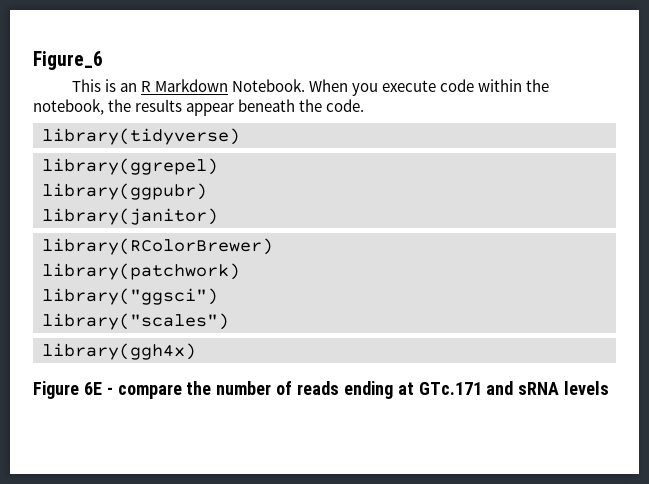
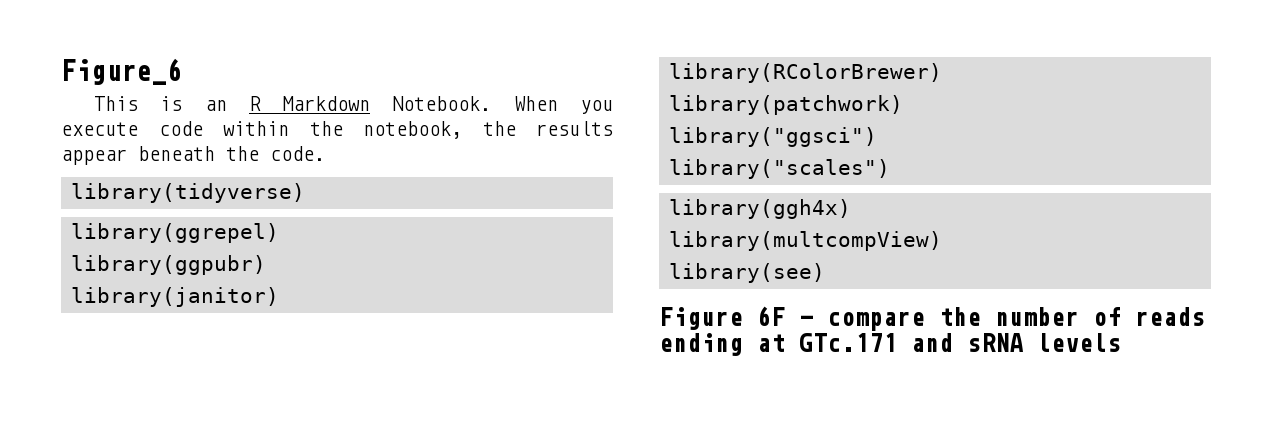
+ library(multcompView)
+ library(see)
- Figure 6E - compare the number of reads ending at GTc.171 and sRNA levels
+ Figure 6F - compare the number of reads ending at GTc.171 and sRNA levels

